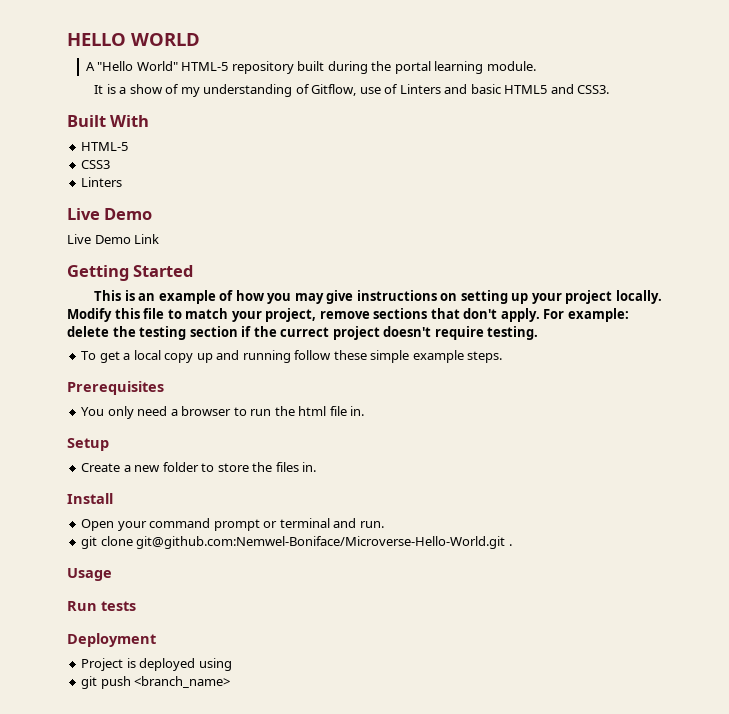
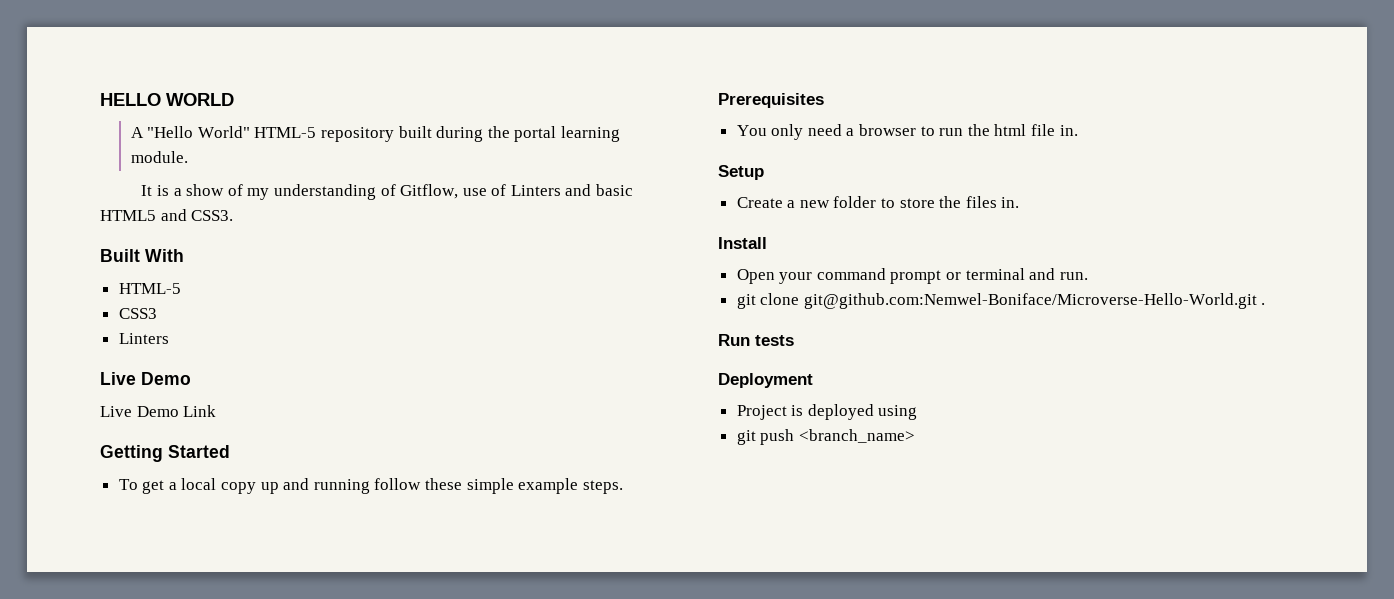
- This is an example of how you may give instructions on setting up your project locally. Modify this file to match your project, remove sections that don't apply. For example: delete the testing section if the currect project doesn't require testing.
- Usage

